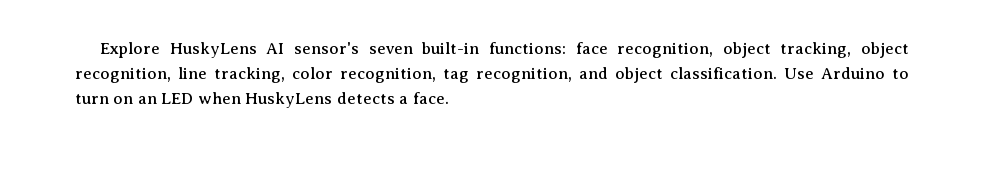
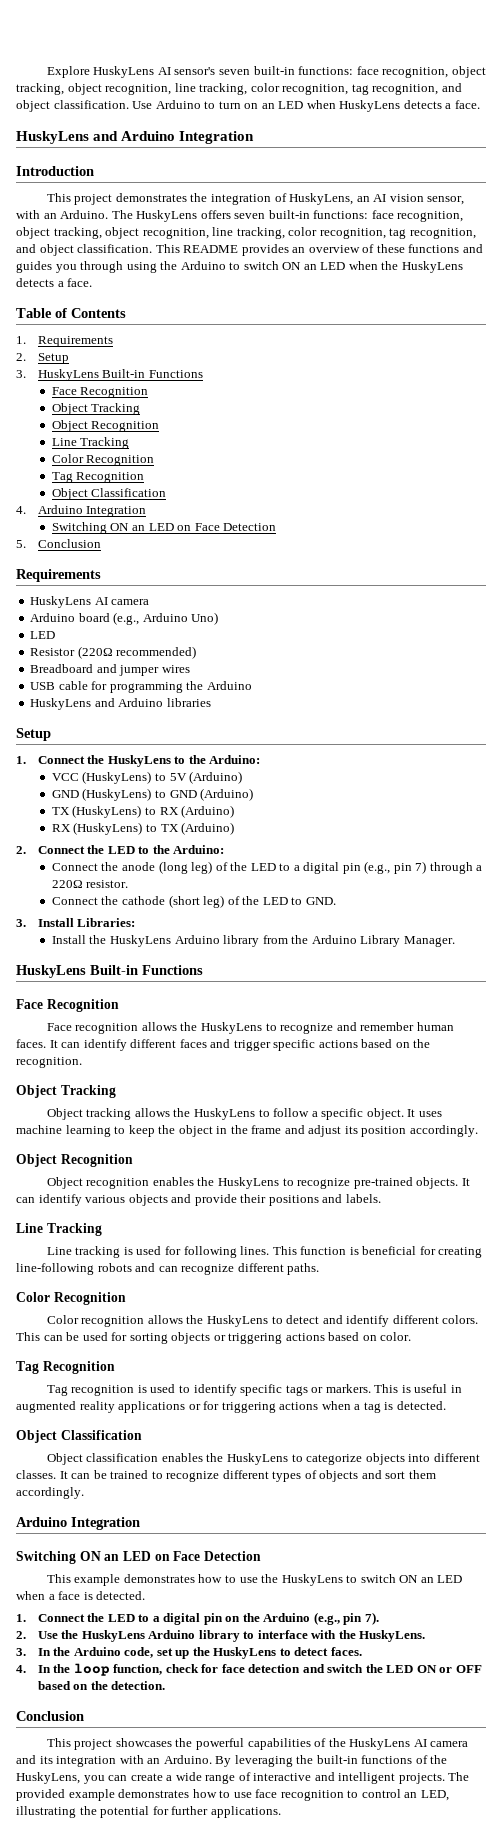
+ HuskyLens and Arduino Integration
+ Introduction
+ This project demonstrates the integration of HuskyLens, an AI vision sensor, with an Arduino. The HuskyLens offers seven built-in functions: face recognition, object tracking, object recognition, line tracking, color recognition, tag recognition, and object classification. This README provides an overview of these functions and guides you through using the Arduino to switch ON an LED when the HuskyLens detects a face.
+ Table of Contents
+ 1. Requirements
+ 2. Setup
+ 3. HuskyLens Built-in Functions
+ Face Recognition
+ Object Tracking
+ Object Recognition
+ Line Tracking
+ Color Recognition
+ Tag Recognition
+ Object Classification
+ 4. Arduino Integration
+ Switching ON an LED on Face Detection
+ 5. Conclusion
+ Requirements
+ HuskyLens AI camera
+ Arduino board (e.g., Arduino Uno)
+ LED
+ Resistor (220Ω recommended)
+ Breadboard and jumper wires
+ USB cable for programming the Arduino
+ HuskyLens and Arduino libraries
+ Setup
+ 1. Connect the HuskyLens to the Arduino:
+ VCC (HuskyLens) to 5V (Arduino)
+ GND (HuskyLens) to GND (Arduino)
+ TX (HuskyLens) to RX (Arduino)
+ RX (HuskyLens) to TX (Arduino)
+ 2. Connect the LED to the Arduino:
+ Connect the anode (long leg) of the LED to a digital pin (e.g., pin 7) through a 220Ω resistor.
+ Connect the cathode (short leg) of the LED to GND.
+ 3. Install Libraries:
+ Install the HuskyLens Arduino library from the Arduino Library Manager.
+ HuskyLens Built-in Functions
+ Face Recognition
+ Face recognition allows the HuskyLens to recognize and remember human faces. It can identify different faces and trigger specific actions based on the recognition.
+ Object Tracking
+ Object tracking allows the HuskyLens to follow a specific object. It uses machine learning to keep the object in the frame and adjust its position accordingly.
+ Object Recognition
+ Object recognition enables the HuskyLens to recognize pre-trained objects. It can identify various objects and provide their positions and labels.
+ Line Tracking
+ Line tracking is used for following lines. This function is beneficial for creating line-following robots and can recognize different paths.
+ Color Recognition
+ Color recognition allows the HuskyLens to detect and identify different colors. This can be used for sorting objects or triggering actions based on color.
+ Tag Recognition
+ Tag recognition is used to identify specific tags or markers. This is useful in augmented reality applications or for triggering actions when a tag is detected.
+ Object Classification
+ Object classification enables the HuskyLens to categorize objects into different classes. It can be trained to recognize different types of objects and sort them accordingly.
+ Arduino Integration
+ Switching ON an LED on Face Detection
+ This example demonstrates how to use the HuskyLens to switch ON an LED when a face is detected.
+ 1. Connect the LED to a digital pin on the Arduino (e.g., pin 7).
+ 2. Use the HuskyLens Arduino library to interface with the HuskyLens.
+ 3. In the Arduino code, set up the HuskyLens to detect faces.
+ 4. In the loop function, check for face detection and switch the LED ON or OFF based on the detection.
+ Conclusion
+ This project showcases the powerful capabilities of the HuskyLens AI camera and its integration with an Arduino. By leveraging the built-in functions of the HuskyLens, you can create a wide range of interactive and intelligent projects. The provided example demonstrates how to use face recognition to control an LED, illustrating the potential for further applications.

